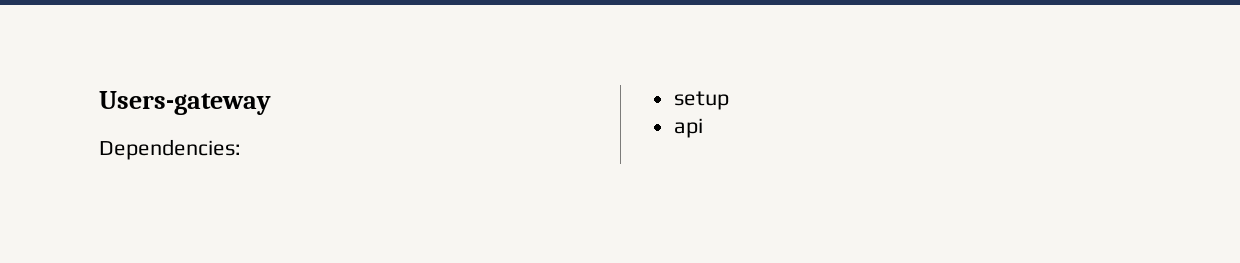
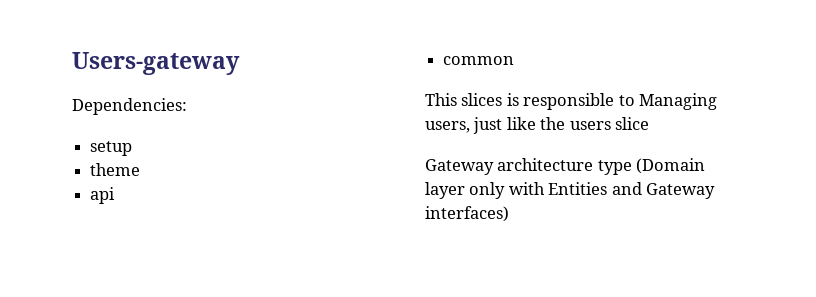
+ theme
+ common
+ This slices is responsible to Managing users, just like the users slice
+ Gateway architecture type (Domain layer only with Entities and Gateway interfaces)

